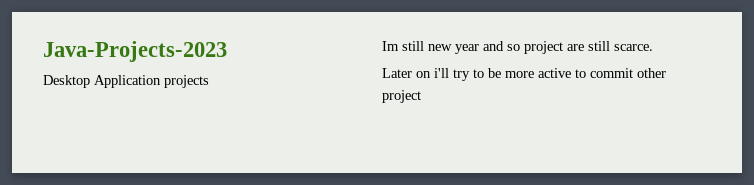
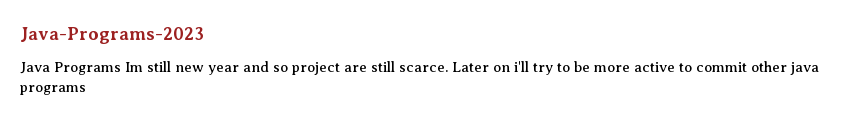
- Java-Projects-2023
- Desktop Application projects
- Im still new year and so project are still scarce.
- Later on i'll try to be more active to commit other project
+ Java-Programs-2023
+ Java Programs Im still new year and so project are still scarce. Later on i'll try to be more active to commit other java programs

